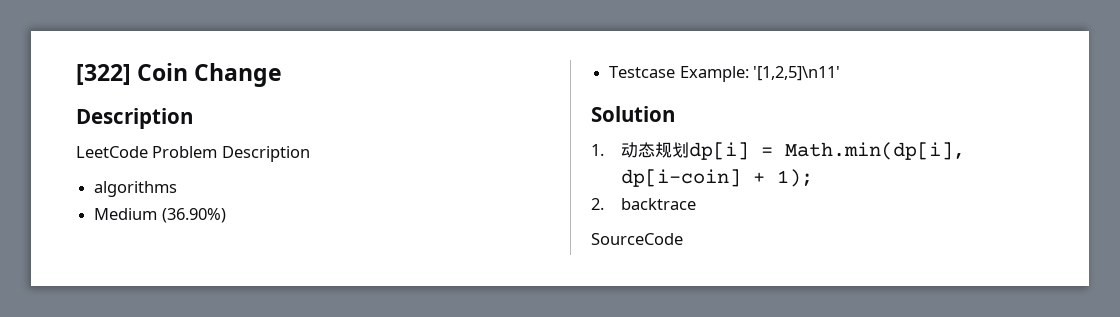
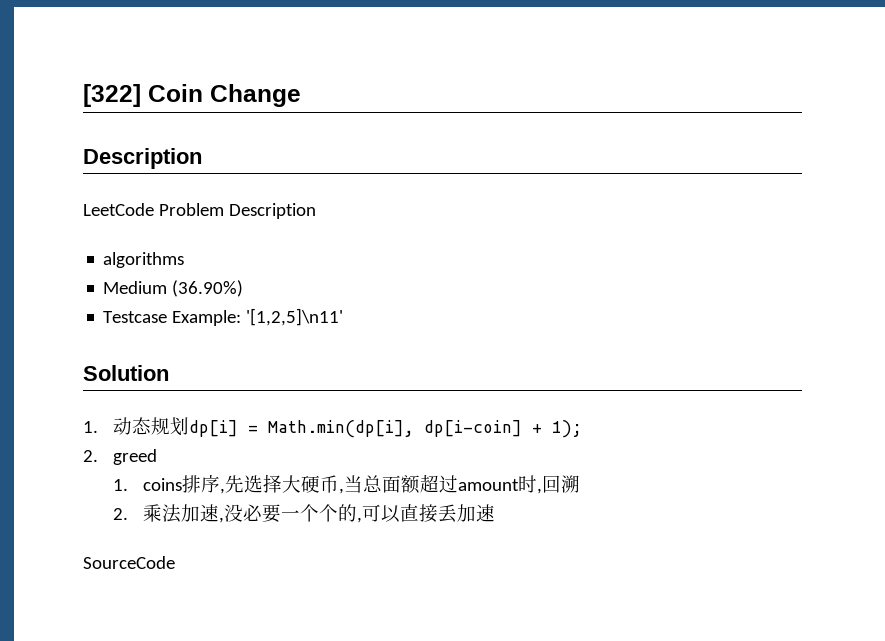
- 2. backtrace
+ 2. greed
+ 1. coins排序,先选择大硬币,当总面额超过amount时,回溯
+ 2.乘法加速,没必要一个个的,可以直接丢加速

